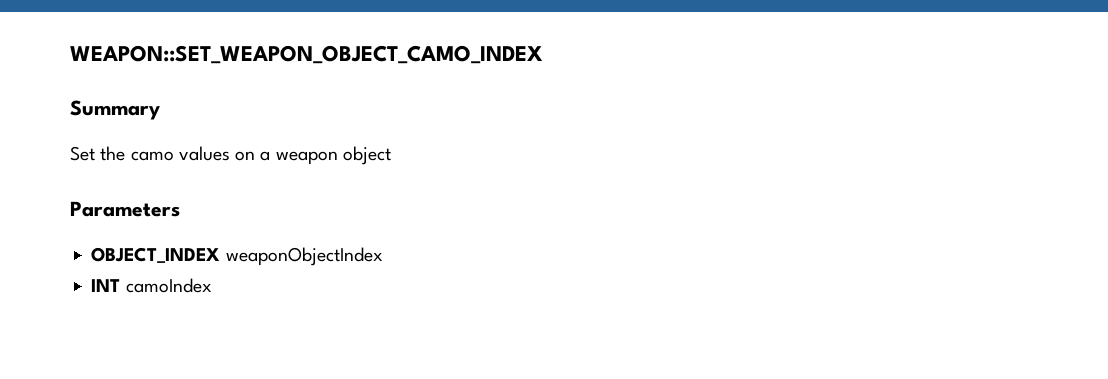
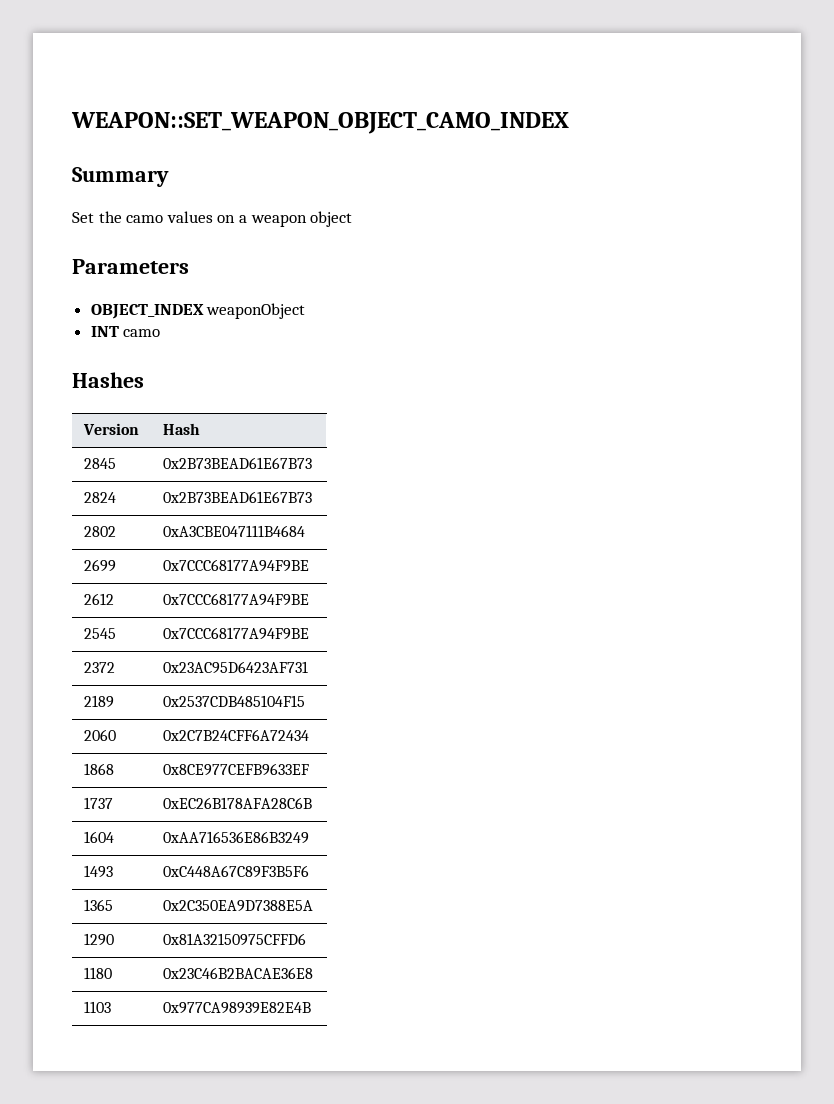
- OBJECT_INDEX weaponObjectIndex
+ OBJECT_INDEX weaponObject
- INT camoIndex
+ INT camo
+ Hashes
+ Version | Hash
+ 2845 | 0x2B73BEAD61E67B73
+ 2824 | 0x2B73BEAD61E67B73
+ 2802 | 0xA3CBE047111B4684
+ 2699 | 0x7CCC68177A94F9BE
+ 2612 | 0x7CCC68177A94F9BE
+ 2545 | 0x7CCC68177A94F9BE
+ 2372 | 0x23AC95D6423AF731
+ 2189 | 0x2537CDB485104F15
+ 2060 | 0x2C7B24CFF6A72434
+ 1868 | 0x8CE977CEFB9633EF
+ 1737 | 0xEC26B178AFA28C6B
+ 1604 | 0xAA716536E86B3249
+ 1493 | 0xC448A67C89F3B5F6
+ 1365 | 0x2C350EA9D7388E5A
+ 1290 | 0x81A32150975CFFD6
+ 1180 | 0x23C46B2BACAE36E8
+ 1103 | 0x977CA98939E82E4B

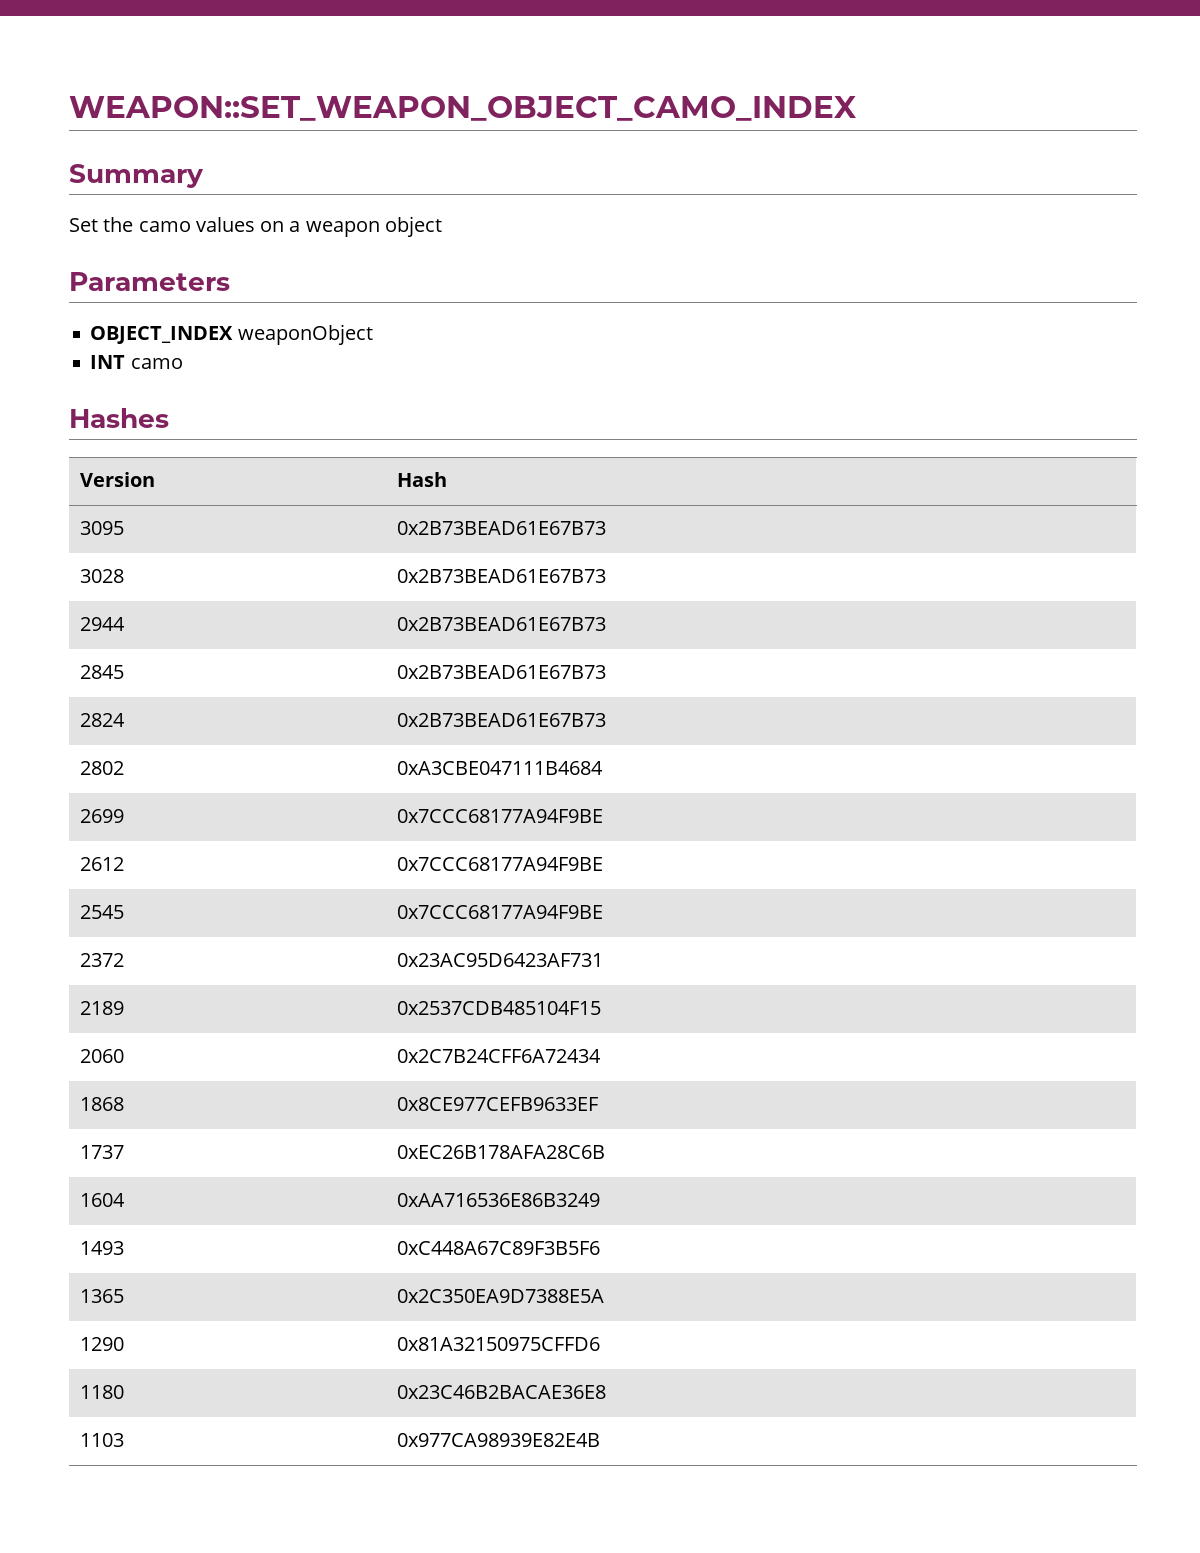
+ 3095 | 0x2B73BEAD61E67B73
+ 3028 | 0x2B73BEAD61E67B73
+ 2944 | 0x2B73BEAD61E67B73

